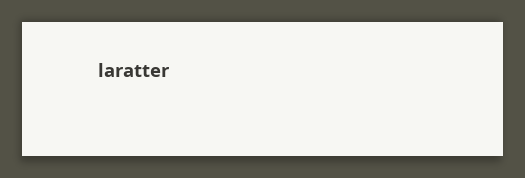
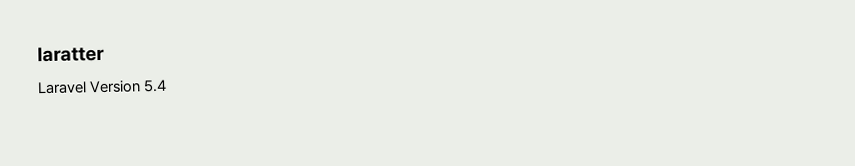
+ Laravel Version 5.4

